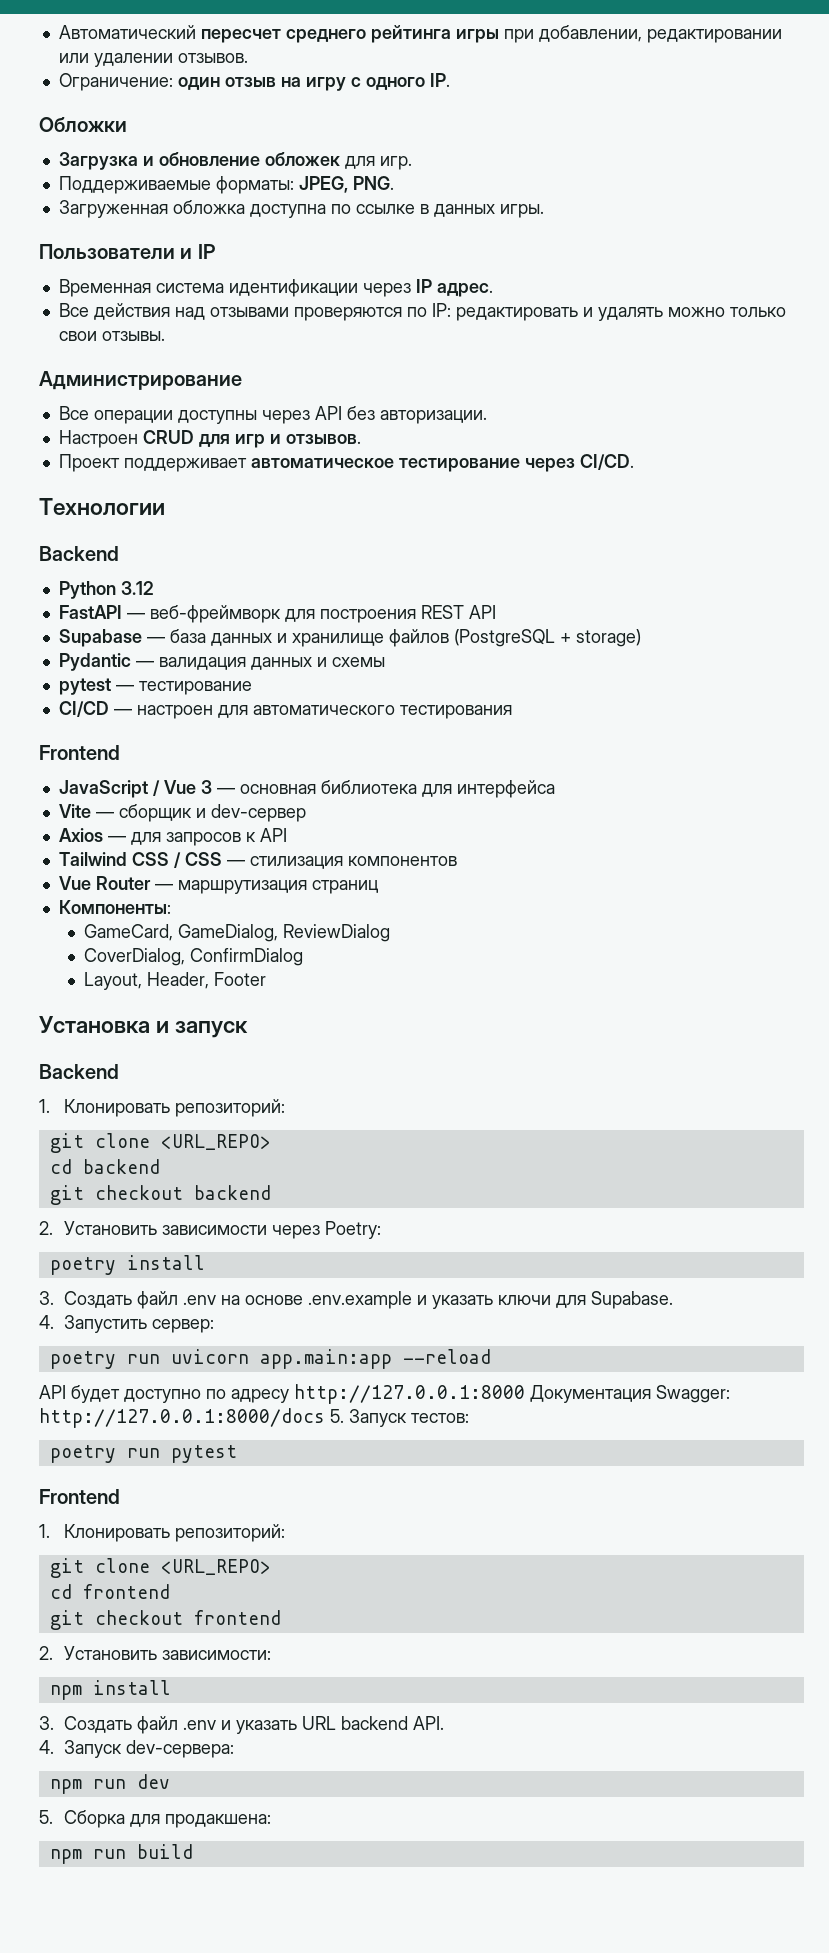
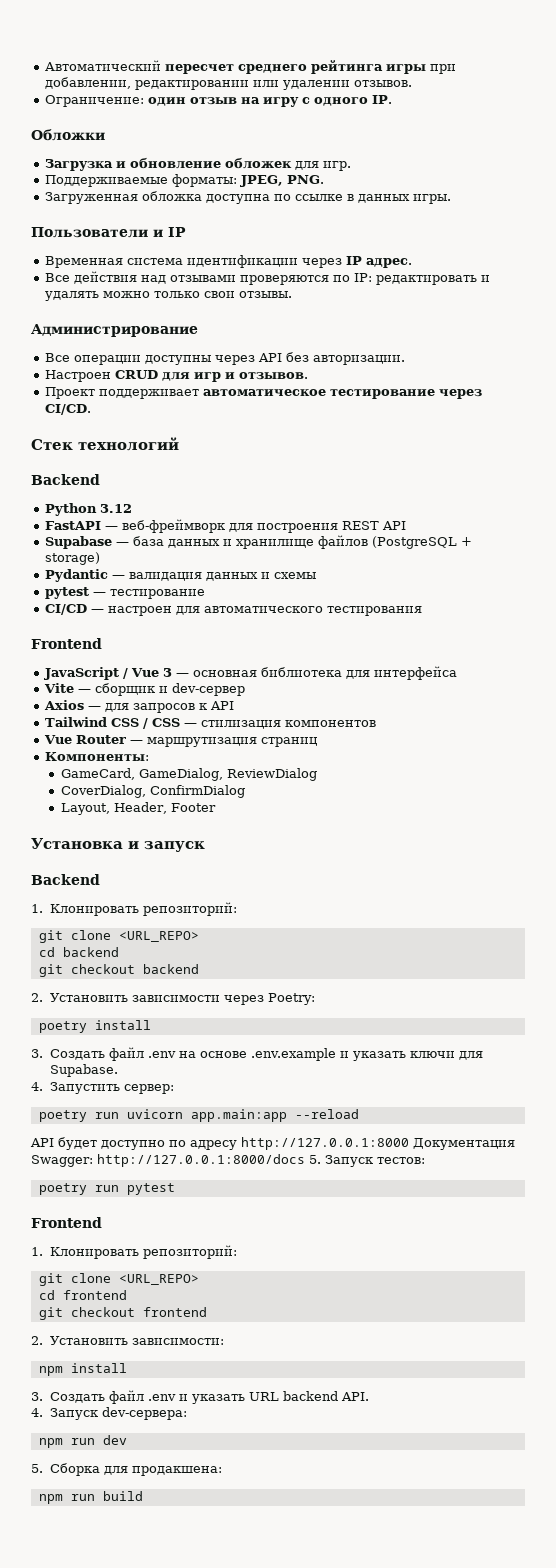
- Технологии
+ Стек технологий

